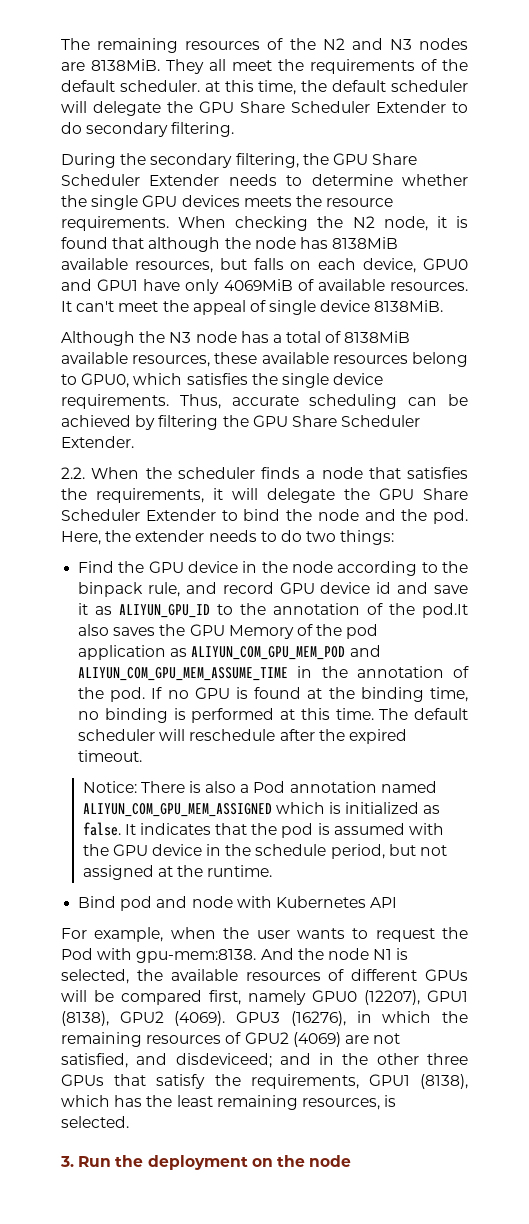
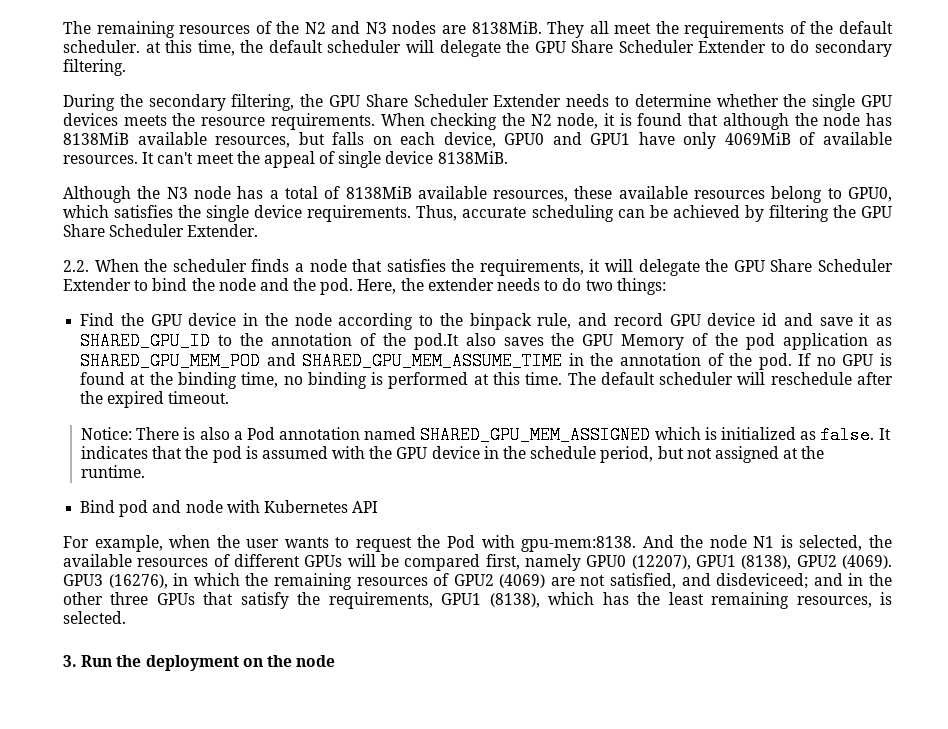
- Find the GPU device in the node according to the binpack rule, and record GPU device id and save it as ALIYUN_GPU_ID to the annotation of the pod.It also saves the GPU Memory of the pod application as ALIYUN_COM_GPU_MEM_POD and ALIYUN_COM_GPU_MEM_ASSUME_TIME in the annotation of the pod.
+ Find the GPU device in the node according to the binpack rule, and record GPU device id and save it as SHARED_GPU_ID to the annotation of the pod.It also saves the GPU Memory of the pod application as SHARED_GPU_MEM_POD and SHARED_GPU_MEM_ASSUME_TIME in the annotation of the pod.
- Notice: There is also a Pod annotation named ALIYUN_COM_GPU_MEM_ASSIGNED which is initialized as false.
+ Notice: There is also a Pod annotation named SHARED_GPU_MEM_ASSIGNED which is initialized as false.

